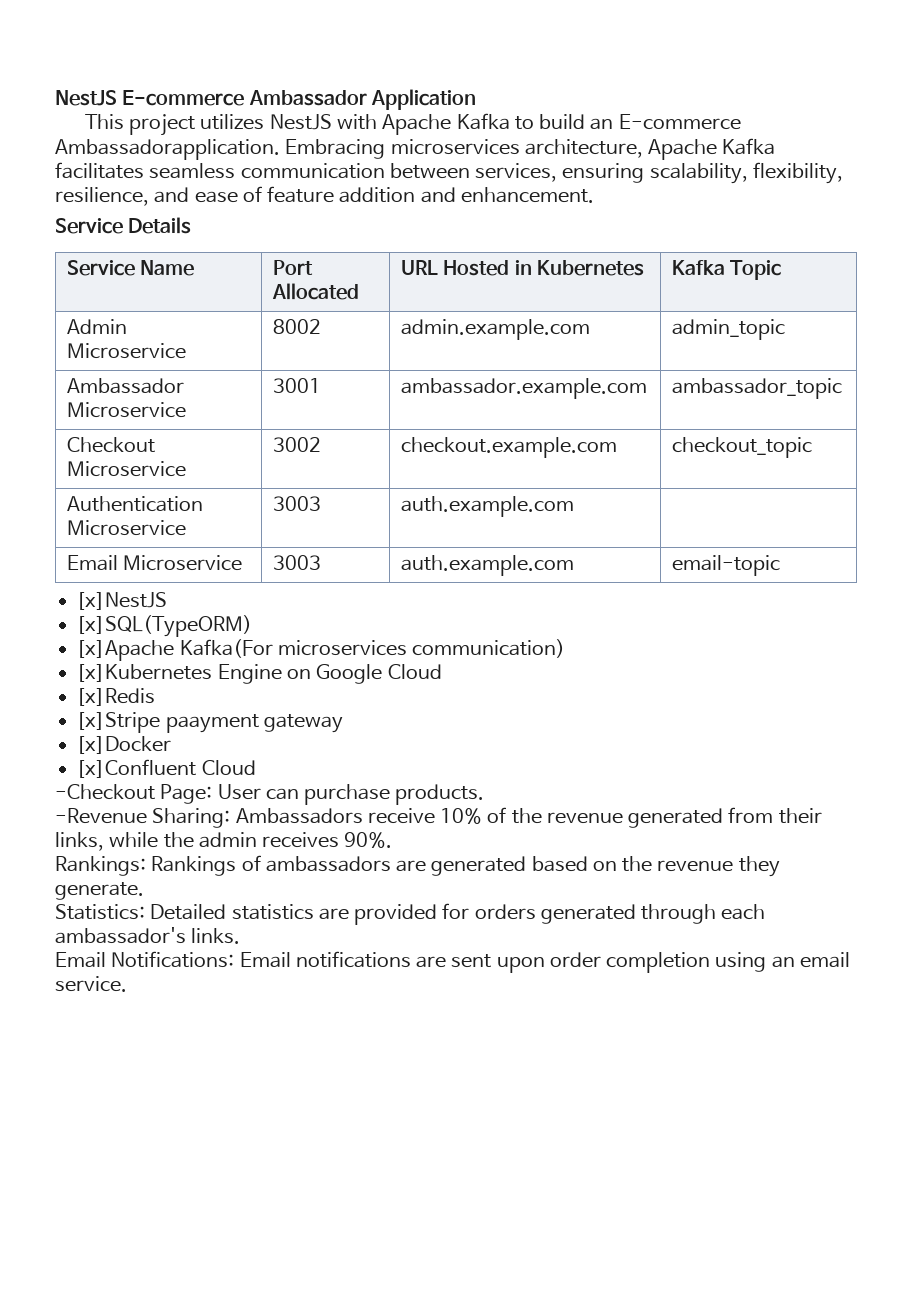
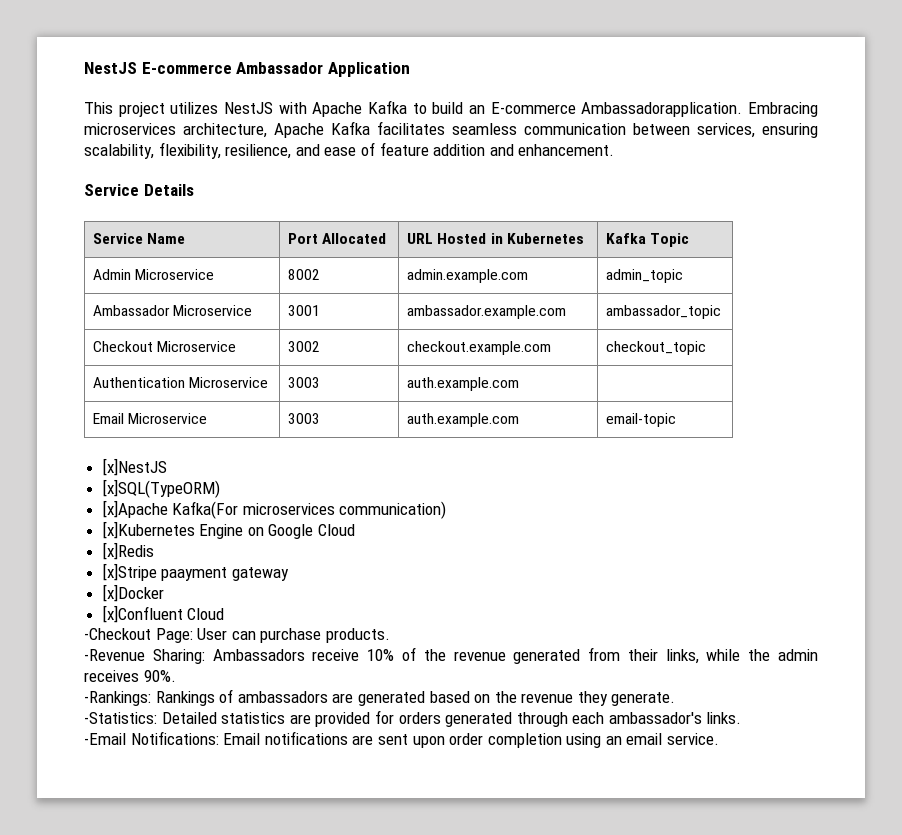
- Rankings: Rankings of ambassadors are generated based on the revenue they generate.
+ -Rankings: Rankings of ambassadors are generated based on the revenue they generate.
- Statistics: Detailed statistics are provided for orders generated through each ambassador's links.
+ -Statistics: Detailed statistics are provided for orders generated through each ambassador's links.
- Email Notifications: Email notifications are sent upon order completion using an email service.
+ -Email Notifications: Email notifications are sent upon order completion using an email service.

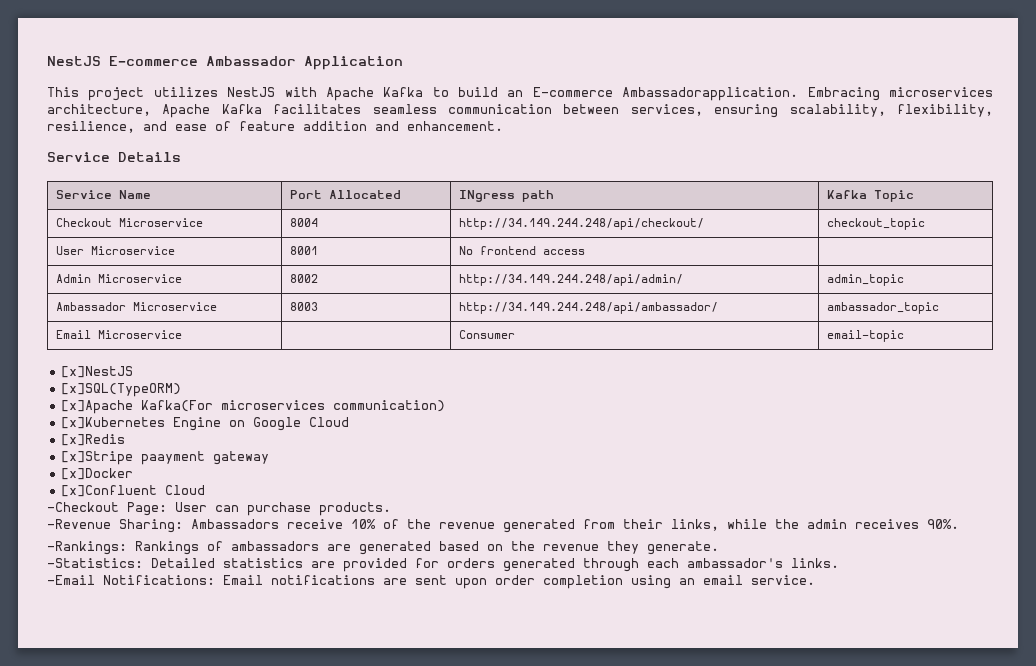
- Service Name | Port Allocated | URL Hosted in Kubernetes | Kafka Topic
+ Service Name | Port Allocated | INgress path | Kafka Topic
+ Checkout Microservice | 8004 | http://34.149.244.248/api/checkout/ | checkout_topic
+ User Microservice | 8001 | No frontend access |
- Admin Microservice | 8002 | admin.example.com | admin_topic
+ Admin Microservice | 8002 | http://34.149.244.248/api/admin/ | admin_topic
- Ambassador Microservice | 3001 | ambassador.example.com | ambassador_topic
+ Ambassador Microservice | 8003 | http://34.149.244.248/api/ambassador/ | ambassador_topic
- Checkout Microservice | 3002 | checkout.example.com | checkout_topic
- Authentication Microservice | 3003 | auth.example.com |
- Email Microservice | 3003 | auth.example.com | email-topic
+ Email Microservice | | Consumer | email-topic

